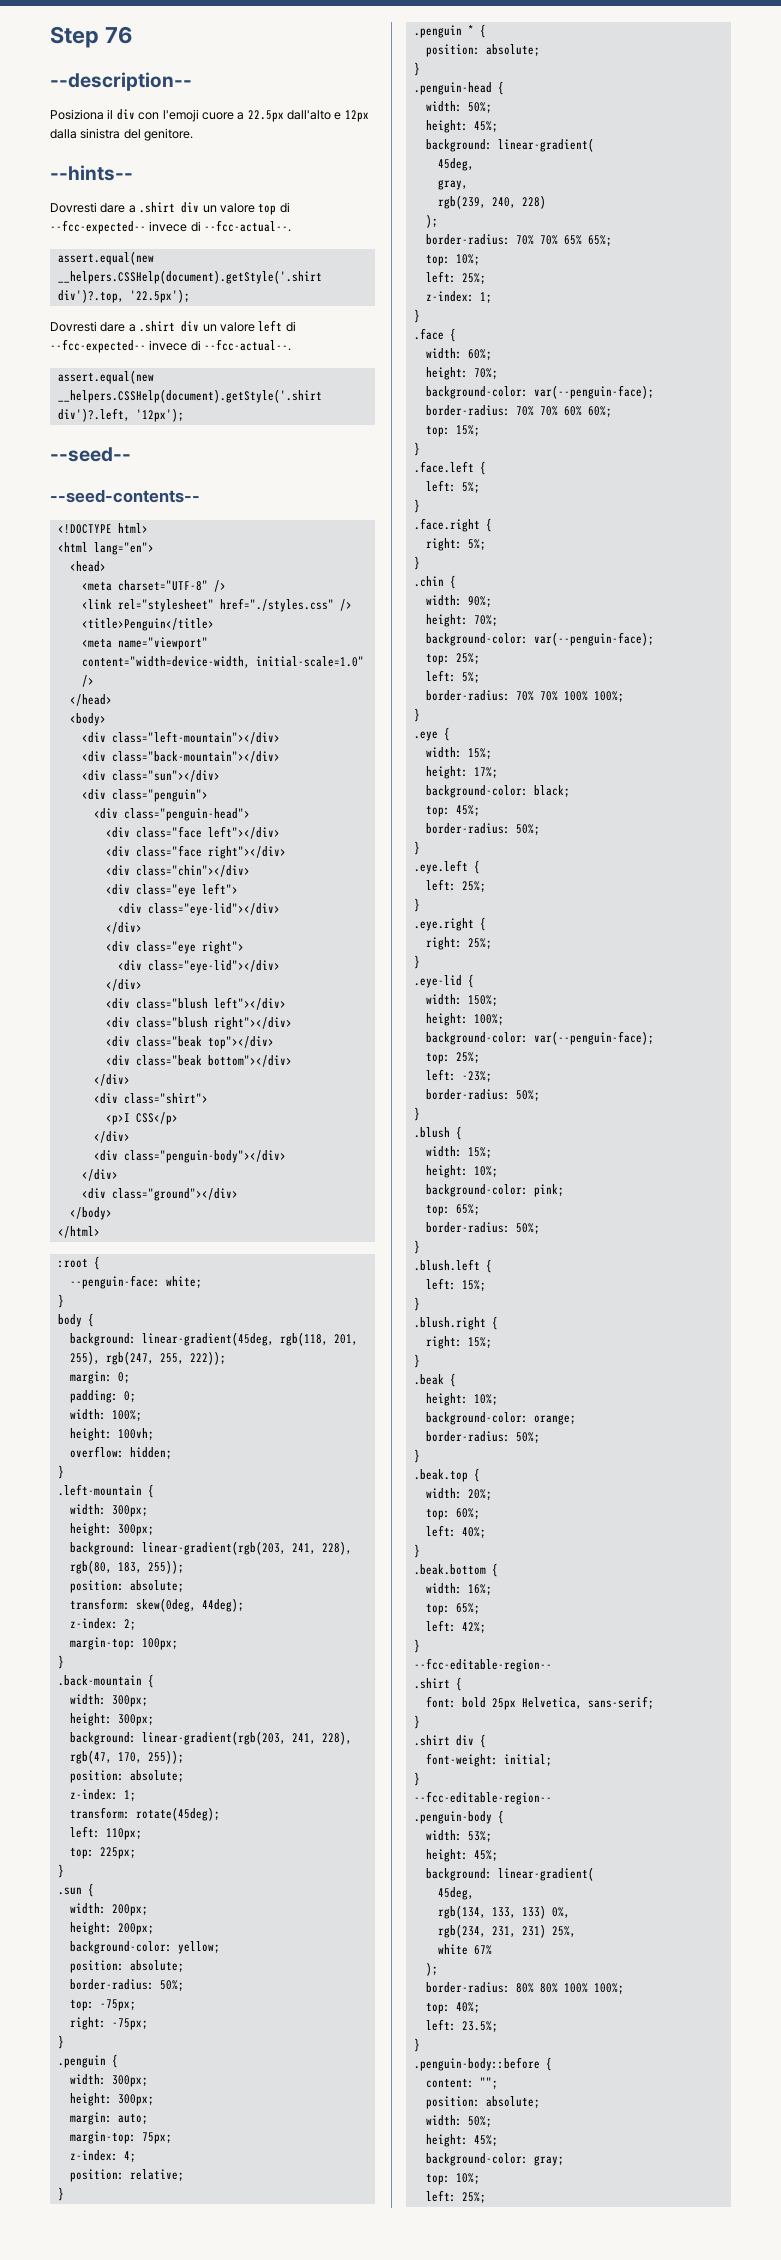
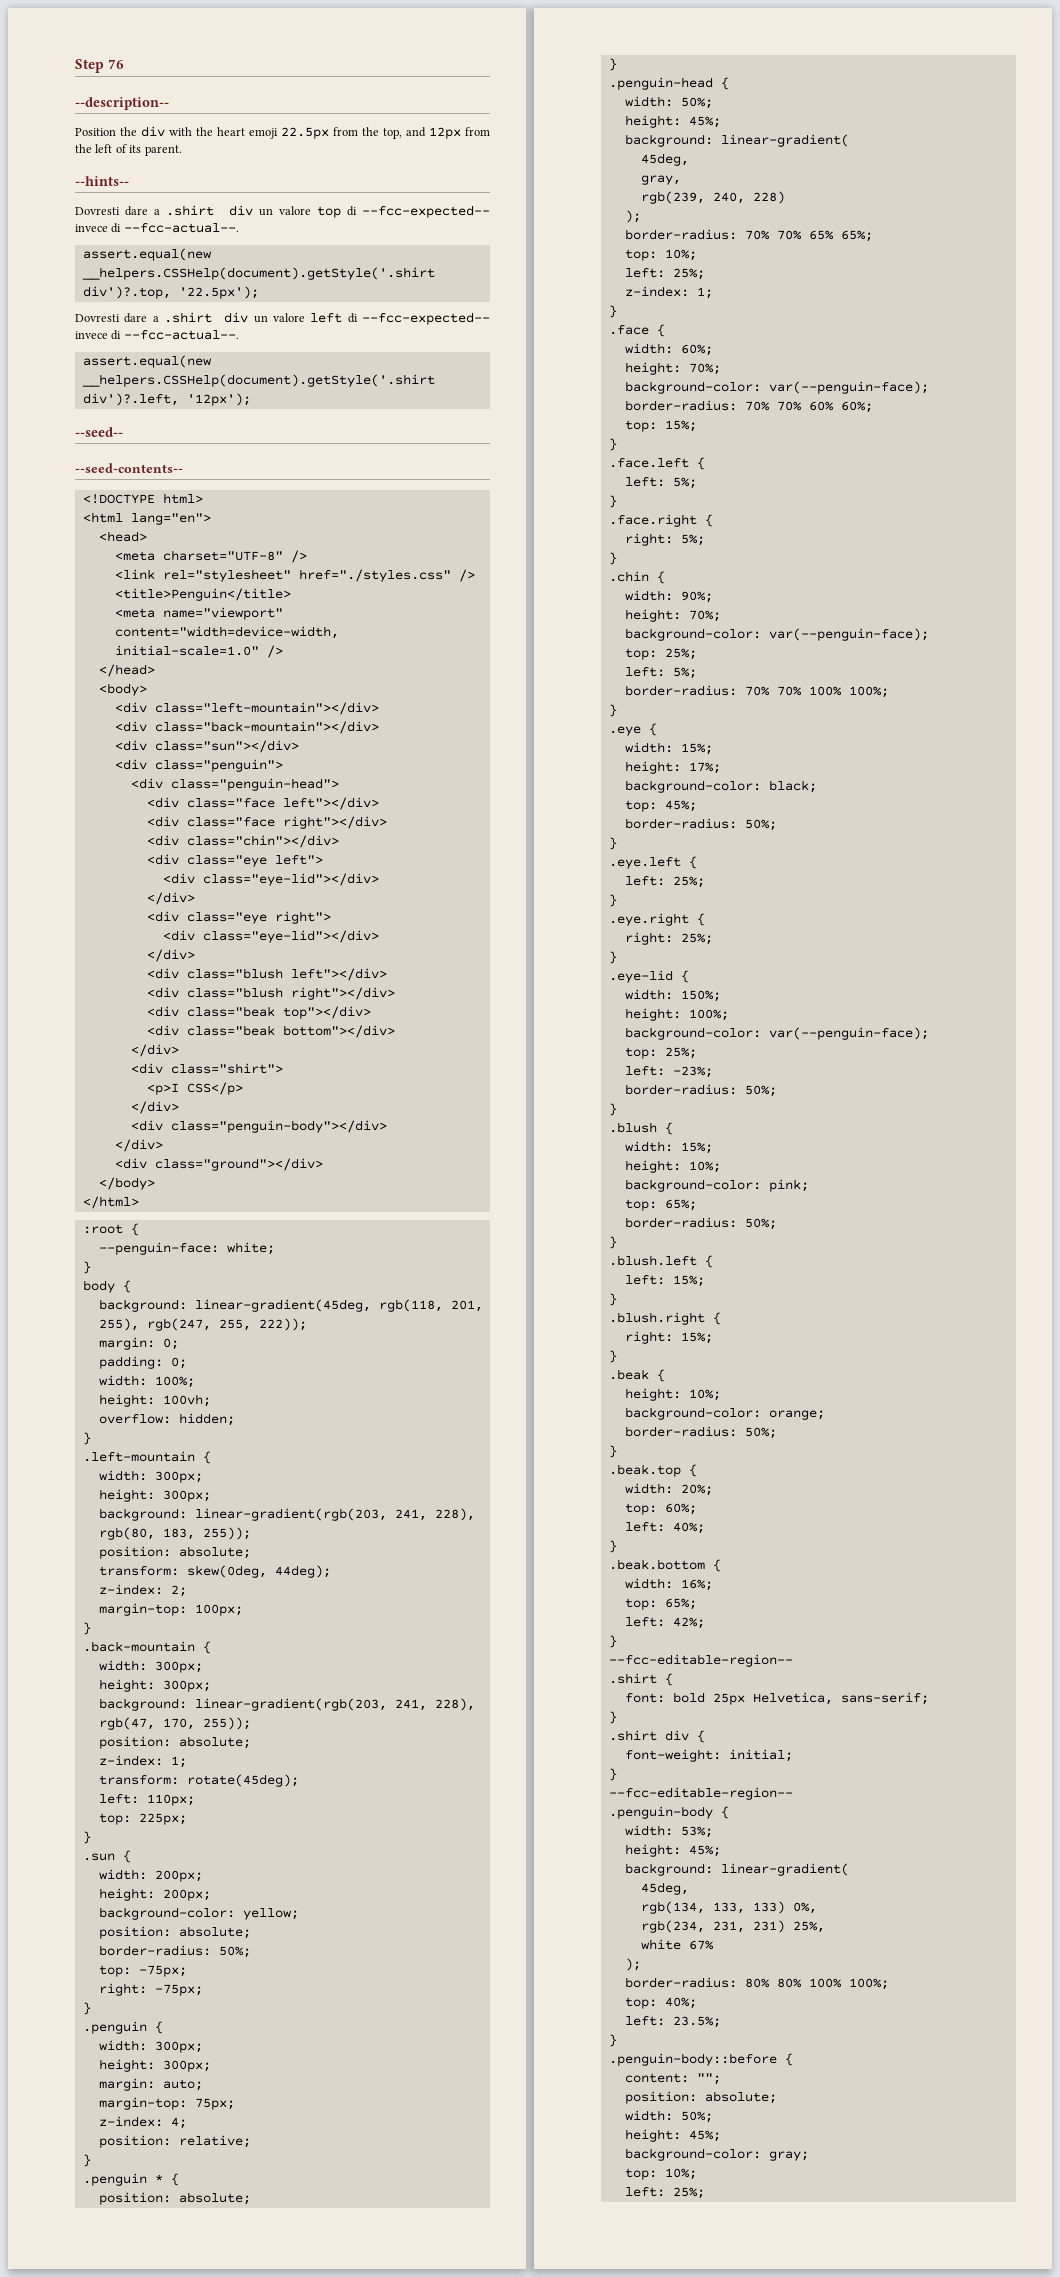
- Posiziona il div con l'emoji cuore a 22.5px dall'alto e 12px dalla sinistra del genitore.
+ Position the div with the heart emoji 22.5px from the top, and 12px from the left of its parent.

